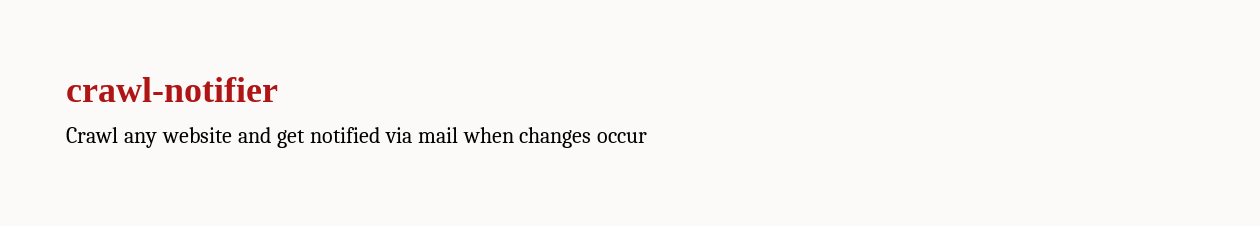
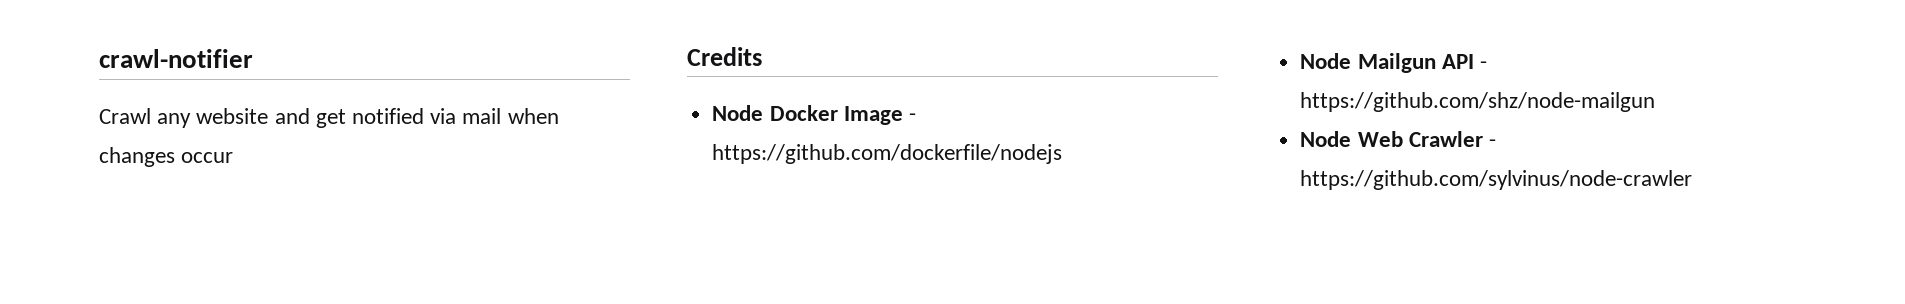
+ Credits
+ Node Docker Image - https://github.com/dockerfile/nodejs
+ Node Mailgun API - https://github.com/shz/node-mailgun
+ Node Web Crawler - https://github.com/sylvinus/node-crawler

